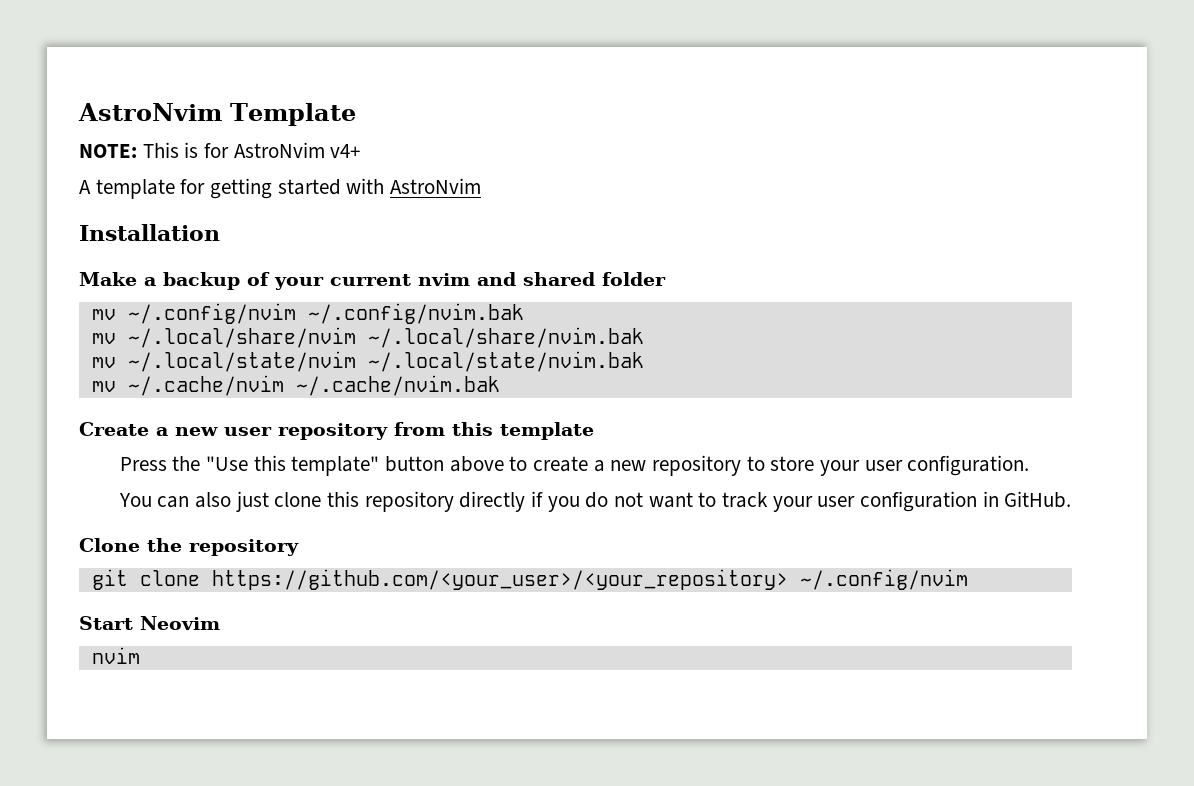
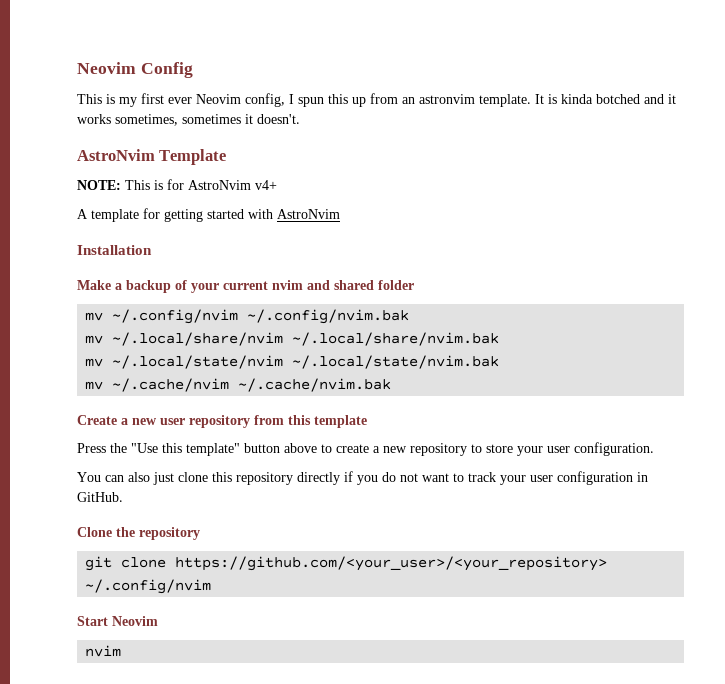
+ Neovim Config
+ This is my first ever Neovim config, I spun this up from an astronvim template. It is kinda botched and it works sometimes, sometimes it doesn't.

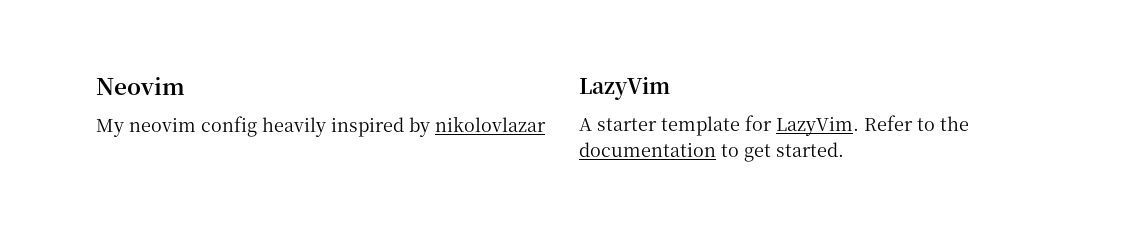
- Neovim Config
- This is my first ever Neovim config, I spun this up from an astronvim template. It is kinda botched and it works sometimes, sometimes it doesn't.
- AstroNvim Template
- NOTE: This is for AstroNvim v4+
+ Neovim
+ My neovim config heavily inspired by nikolovlazar
+ LazyVim
- A template for getting started with AstroNvim
- Installation
- Make a backup of your current nvim and shared folder
- mv ~/.config/nvim ~/.config/nvim.bak
- mv ~/.local/share/nvim ~/.local/share/nvim.bak
- mv ~/.local/state/nvim ~/.local/state/nvim.bak
- mv ~/.cache/nvim ~/.cache/nvim.bak
- Create a new user repository from this template
- Press the "Use this template" button above to create a new repository to store your user configuration.
- You can also just clone this repository directly if you do not want to track your user configuration in GitHub.
- Clone the repository
- git clone https://github.com/<your_user>/<your_repository> ~/.config/nvim
- Start Neovim
- nvim
+ A starter template for LazyVim. Refer to the documentation to get started.

